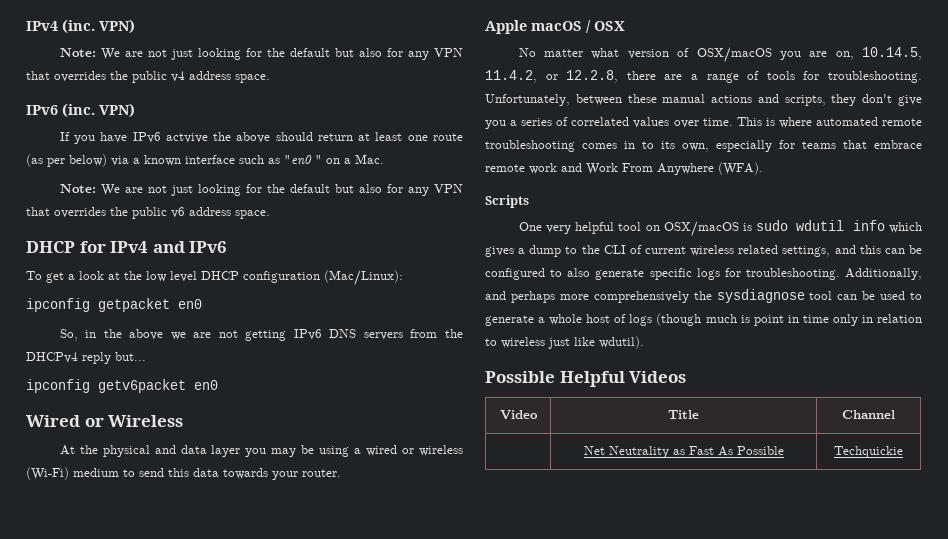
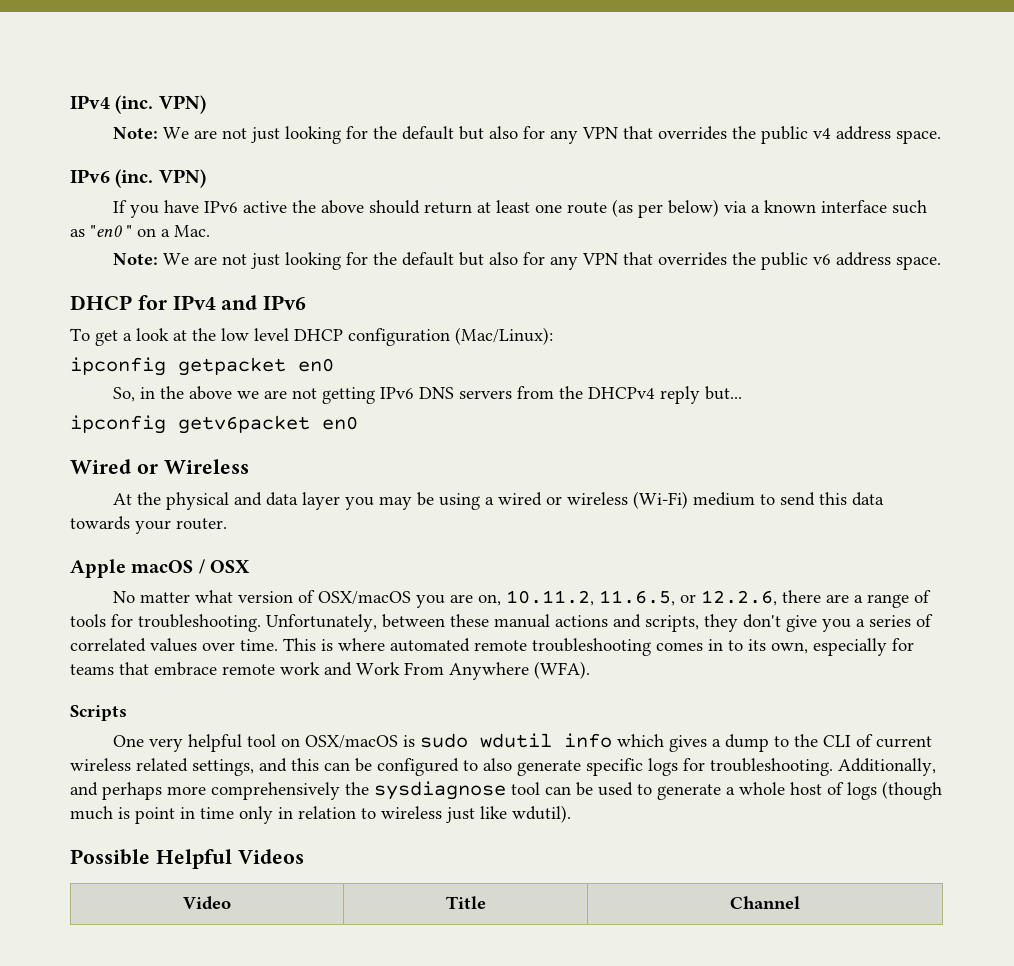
- If you have IPv6 actvive the above should return at least one route (as per below) via a known interface such as "en0 " on a Mac.
+ If you have IPv6 active the above should return at least one route (as per below) via a known interface such as "en0 " on a Mac.
- No matter what version of OSX/macOS you are on, 10.14.5, 11.4.2, or 12.2.8, there are a range of tools for troubleshooting.
+ No matter what version of OSX/macOS you are on, 10.11.2, 11.6.5, or 12.2.6, there are a range of tools for troubleshooting.
- | Net Neutrality as Fast As Possible | Techquickie

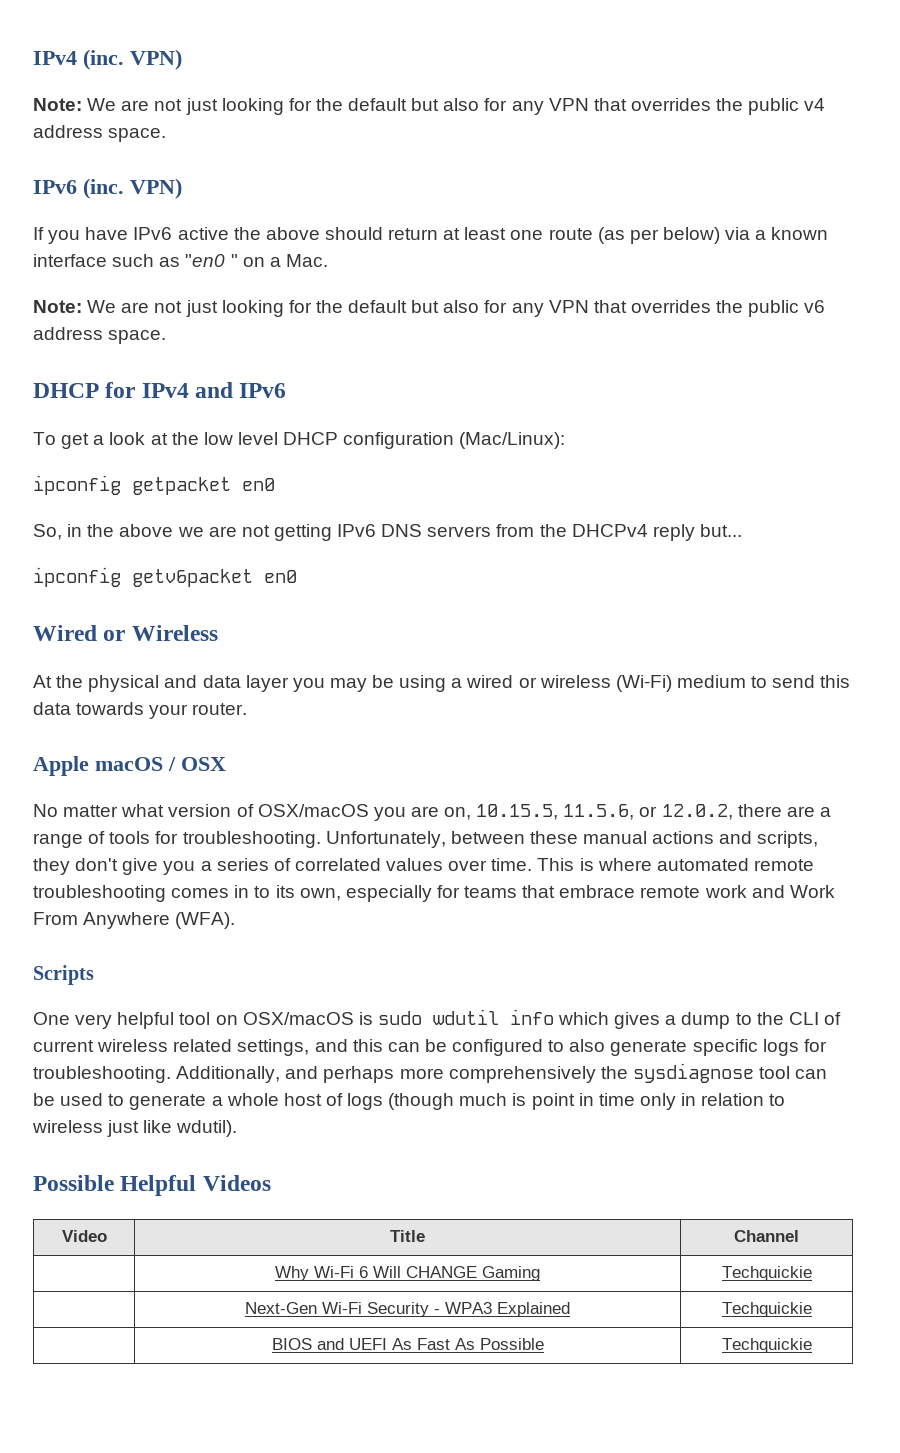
- No matter what version of OSX/macOS you are on, 10.11.2, 11.6.5, or 12.2.6, there are a range of tools for troubleshooting.
+ No matter what version of OSX/macOS you are on, 10.15.5, 11.5.6, or 12.0.2, there are a range of tools for troubleshooting.
+ | Why Wi-Fi 6 Will CHANGE Gaming | Techquickie
+ | Next-Gen Wi-Fi Security - WPA3 Explained | Techquickie
+ | BIOS and UEFI As Fast As Possible | Techquickie

